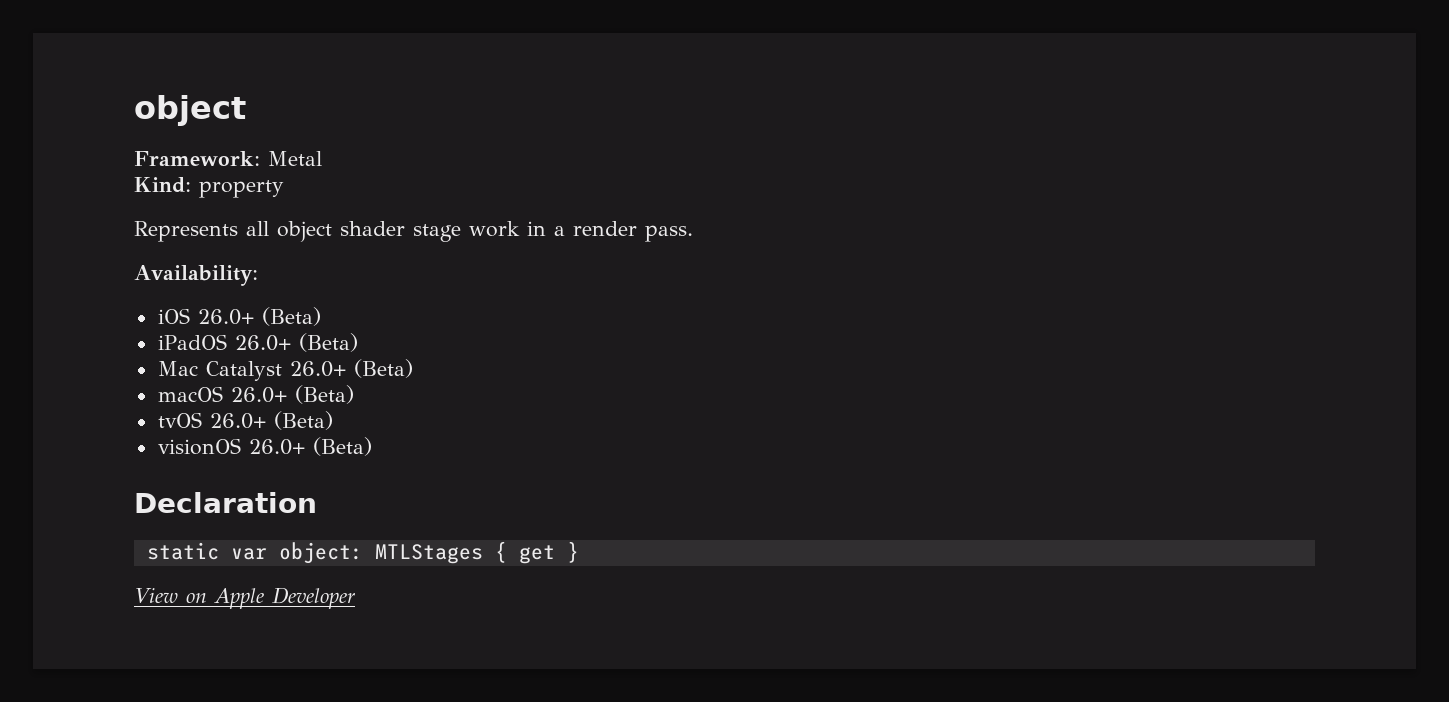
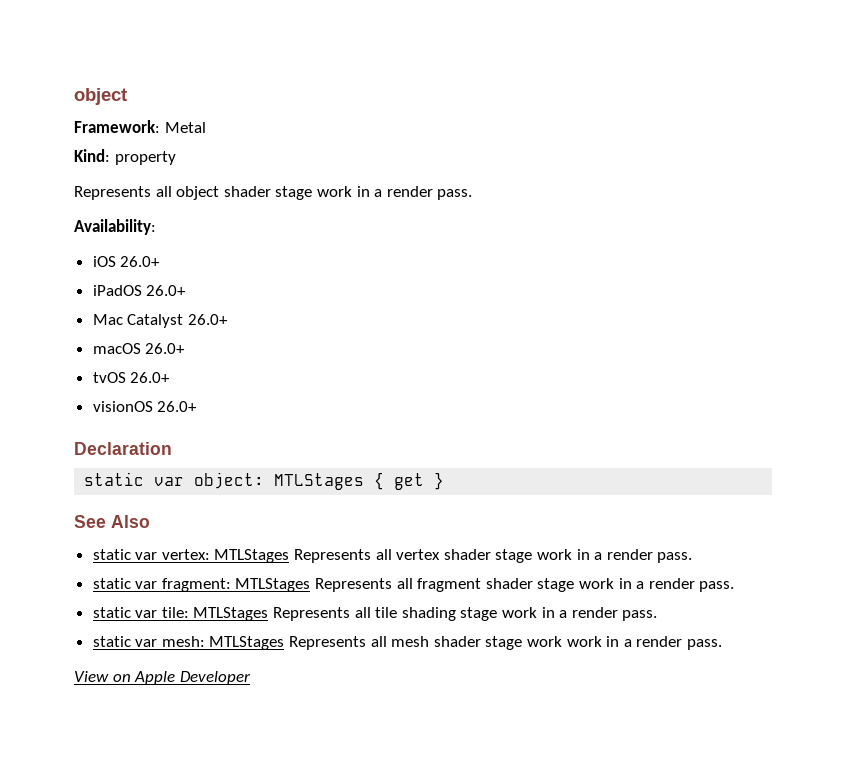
- iOS 26.0+ (Beta)
+ iOS 26.0+
- iPadOS 26.0+ (Beta)
+ iPadOS 26.0+
- Mac Catalyst 26.0+ (Beta)
+ Mac Catalyst 26.0+
- macOS 26.0+ (Beta)
+ macOS 26.0+
- tvOS 26.0+ (Beta)
+ tvOS 26.0+
- visionOS 26.0+ (Beta)
+ visionOS 26.0+
+ See Also
+ static var vertex: MTLStages Represents all vertex shader stage work in a render pass.
+ static var fragment: MTLStages Represents all fragment shader stage work in a render pass.
+ static var tile: MTLStages Represents all tile shading stage work in a render pass.
+ static var mesh: MTLStages Represents all mesh shader stage work work in a render pass.

